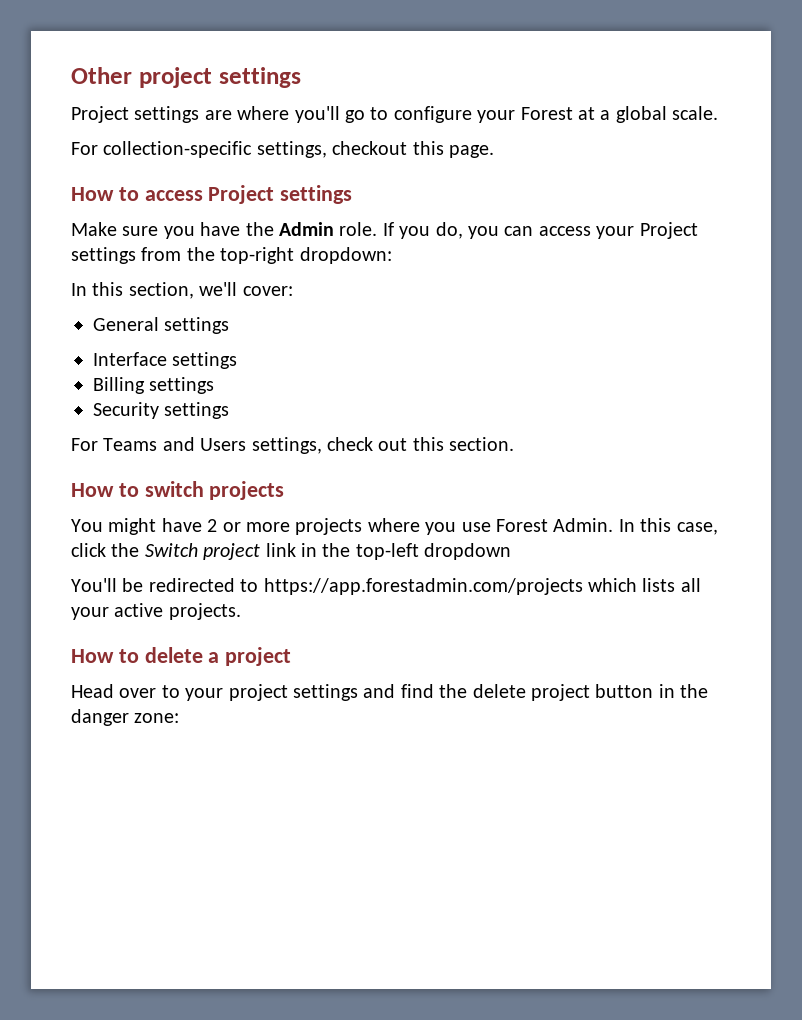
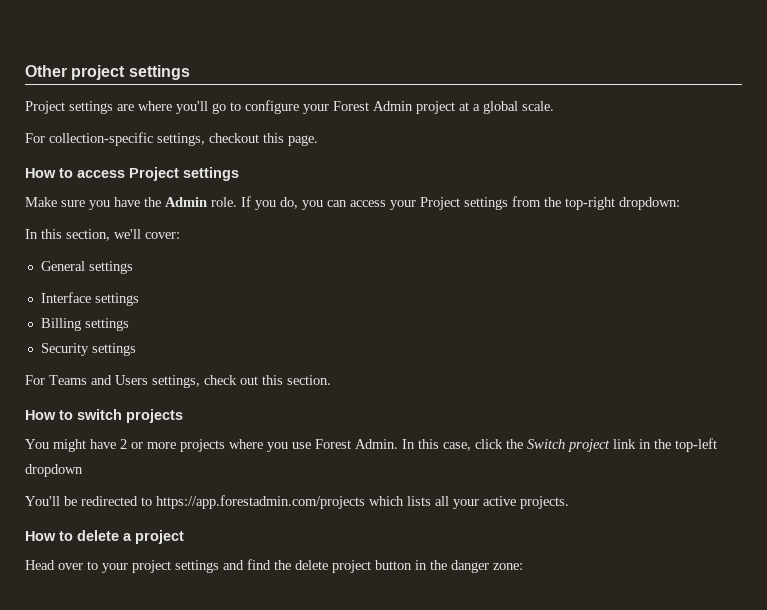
- Project settings are where you'll go to configure your Forest at a global scale.
+ Project settings are where you'll go to configure your Forest Admin project at a global scale.

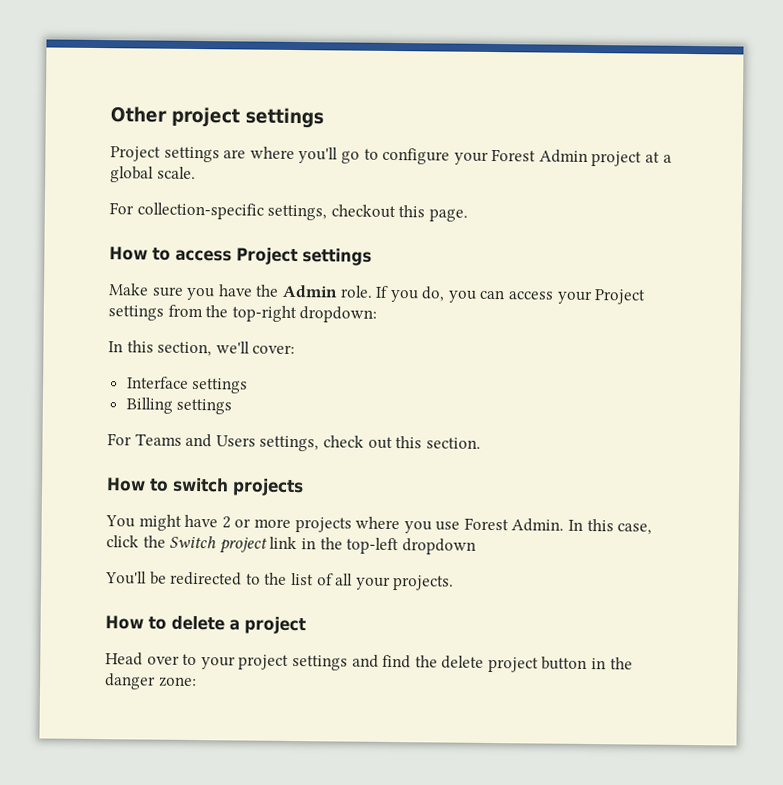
- General settings
- Security settings
- You'll be redirected to https://app.forestadmin.com/projects which lists all your active projects.
+ You'll be redirected to the list of all your projects.

